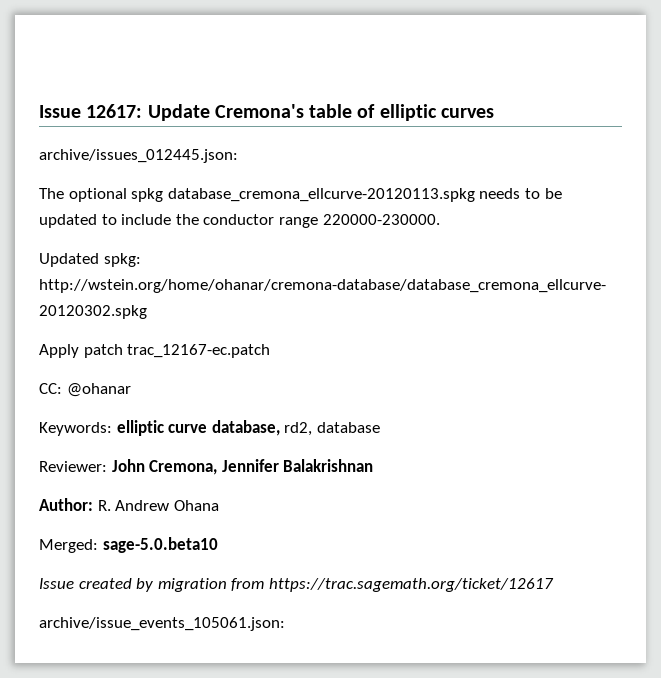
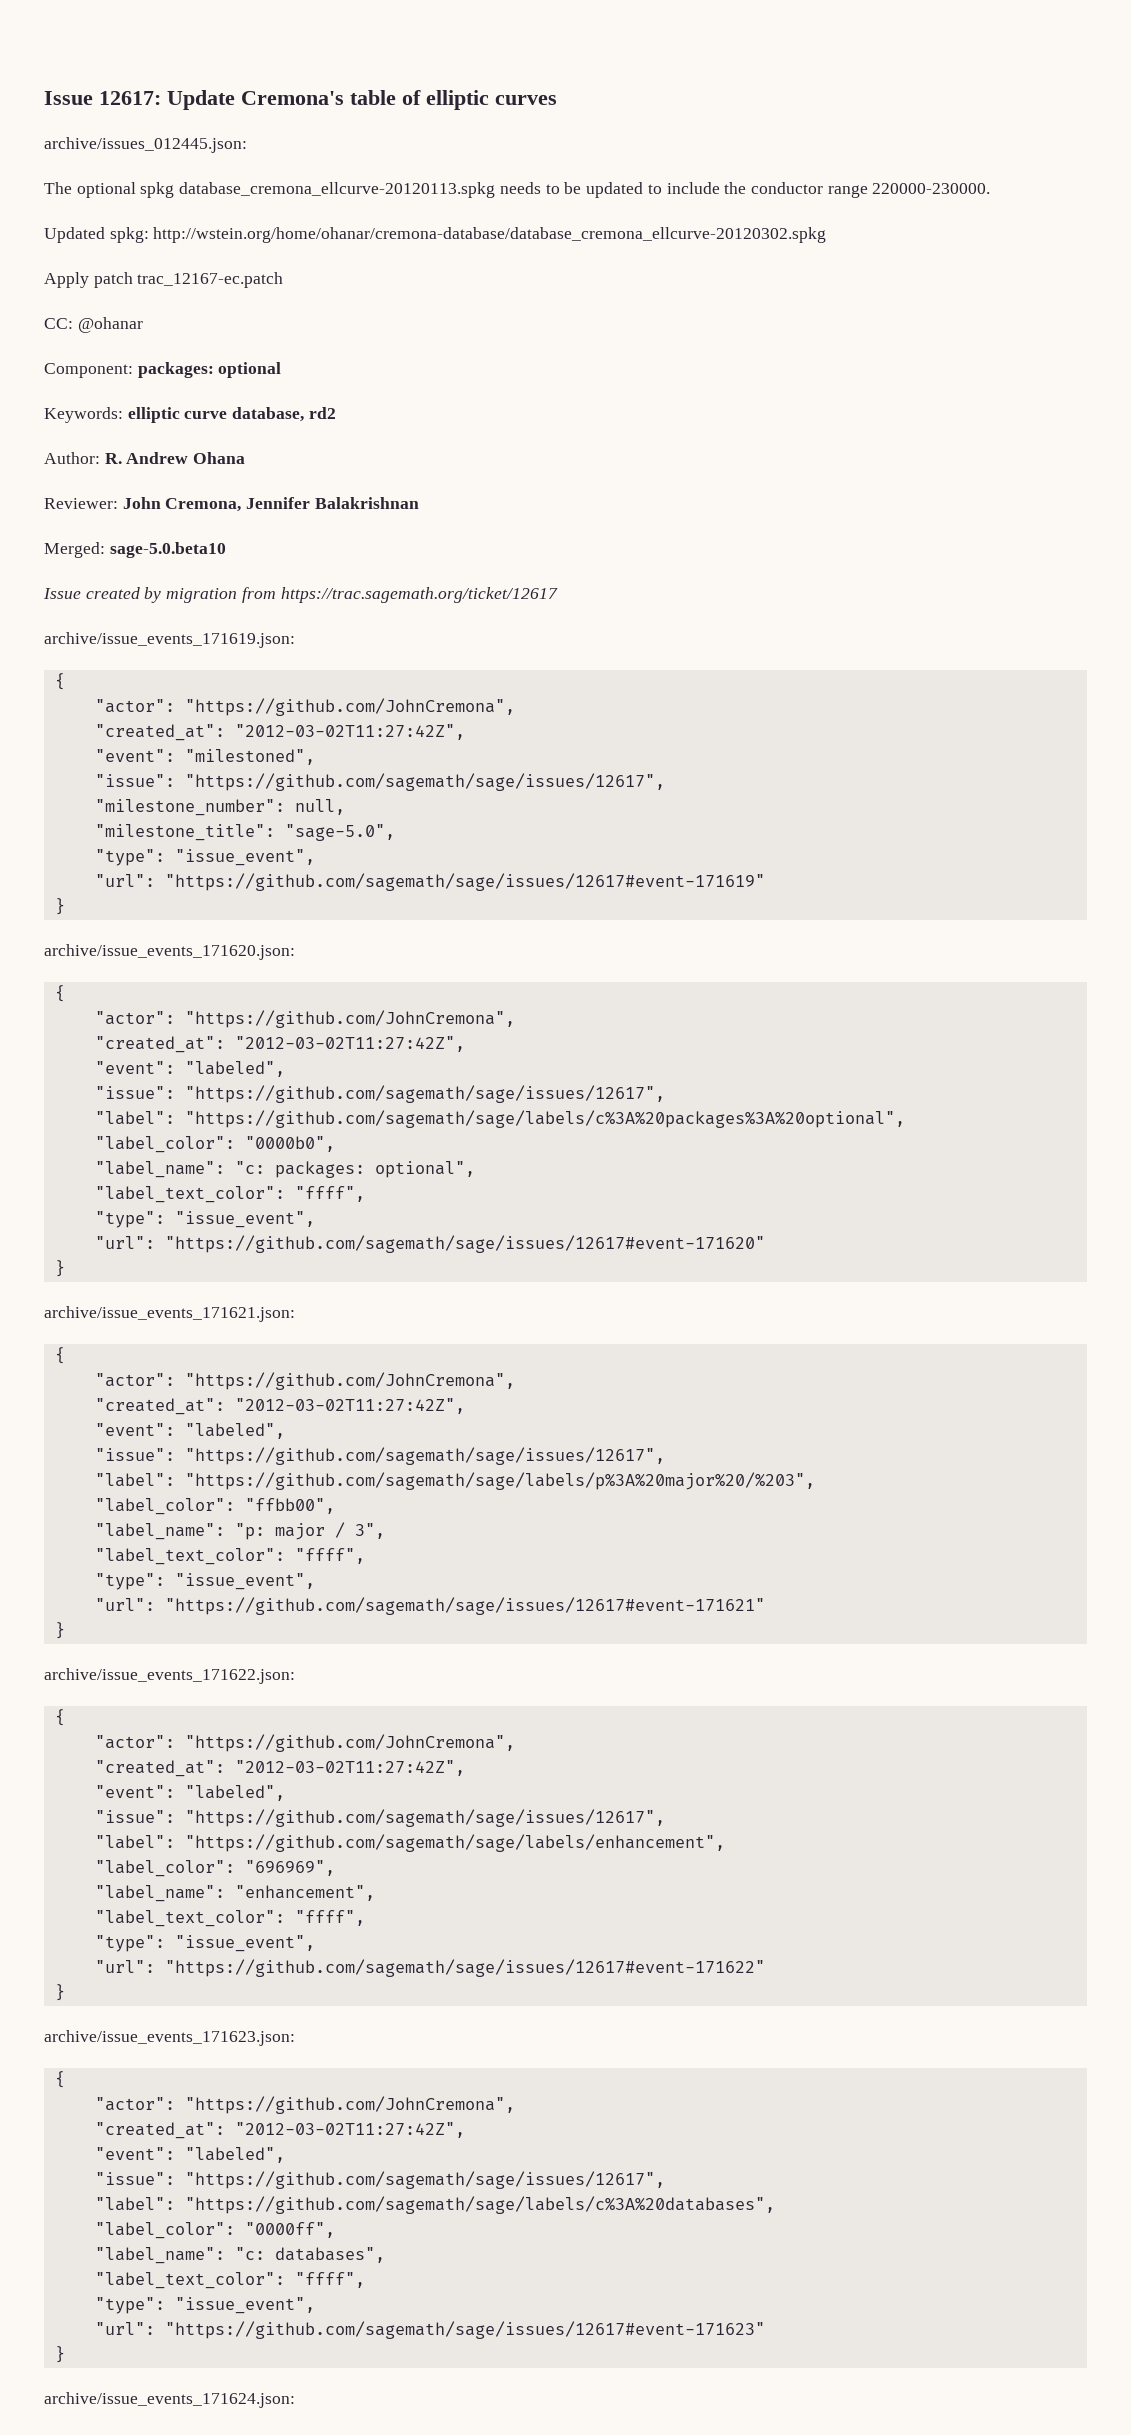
+ Component: packages: optional
- Keywords: elliptic curve database, rd2, database
+ Keywords: elliptic curve database, rd2
+ Author: R. Andrew Ohana
- Author: R. Andrew Ohana
- archive/issue_events_105061.json:
+ archive/issue_events_171619.json:
+ {
+ "actor": "https://github.com/JohnCremona",
+ "created_at": "2012-03-02T11:27:42Z",
+ "event": "milestoned",
+ "issue": "https://github.com/sagemath/sage/issues/12617",
+ "milestone_number": null,
+ "milestone_title": "sage-5.0",
+ "type": "issue_event",
+ "url": "https://github.com/sagemath/sage/issues/12617#event-171619"
+ }
+ archive/issue_events_171620.json:
+ {
+ "actor": "https://github.com/JohnCremona",
+ "created_at": "2012-03-02T11:27:42Z",
+ "event": "labeled",
+ "issue": "https://github.com/sagemath/sage/issues/12617",
+ "label": "https://github.com/sagemath/sage/labels/c%3A%20packages%3A%20optional",
+ "label_color": "0000b0",
+ "label_name": "c: packages: optional",
+ "label_text_color": "ffff",
+ "type": "issue_event",
+ "url": "https://github.com/sagemath/sage/issues/12617#event-171620"
+ }
+ archive/issue_events_171621.json:
+ {
+ "actor": "https://github.com/JohnCremona",
+ "created_at": "2012-03-02T11:27:42Z",
+ "event": "labeled",
+ "issue": "https://github.com/sagemath/sage/issues/12617",
+ "label": "https://github.com/sagemath/sage/labels/p%3A%20major%20/%203",
+ "label_color": "ffbb00",
+ "label_name": "p: major / 3",
+ "label_text_color": "ffff",
+ "type": "issue_event",
+ "url": "https://github.com/sagemath/sage/issues/12617#event-171621"
+ }
+ archive/issue_events_171622.json:
+ {
+ "actor": "https://github.com/JohnCremona",
+ "created_at": "2012-03-02T11:27:42Z",
+ "event": "labeled",
+ "issue": "https://github.com/sagemath/sage/issues/12617",
+ "label": "https://github.com/sagemath/sage/labels/enhancement",
+ "label_color": "696969",
+ "label_name": "enhancement",
+ "label_text_color": "ffff",
+ "type": "issue_event",
+ "url": "https://github.com/sagemath/sage/issues/12617#event-171622"
+ }
+ archive/issue_events_171623.json:
+ {
+ "actor": "https://github.com/JohnCremona",
+ "created_at": "2012-03-02T11:27:42Z",
+ "event": "labeled",
+ "issue": "https://github.com/sagemath/sage/issues/12617",
+ "label": "https://github.com/sagemath/sage/labels/c%3A%20databases",
+ "label_color": "0000ff",
+ "label_name": "c: databases",
+ "label_text_color": "ffff",
+ "type": "issue_event",
+ "url": "https://github.com/sagemath/sage/issues/12617#event-171623"
+ }
+ archive/issue_events_171624.json:

